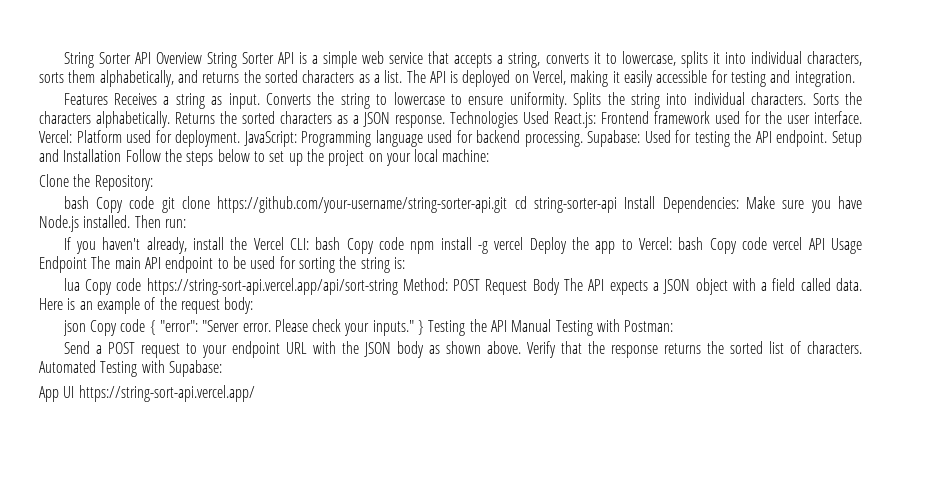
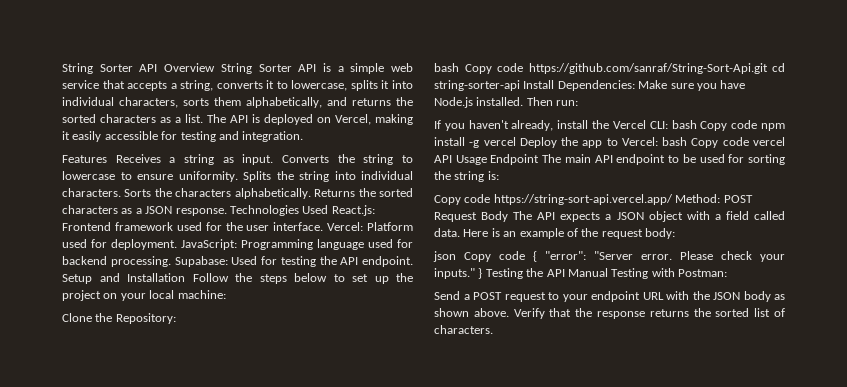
- bash Copy code git clone https://github.com/your-username/string-sorter-api.git cd string-sorter-api Install Dependencies: Make sure you have Node.js installed.
+ bash Copy code https://github.com/sanraf/String-Sort-Api.git cd string-sorter-api Install Dependencies: Make sure you have Node.js installed.
- lua Copy code https://string-sort-api.vercel.app/api/sort-string Method: POST Request Body The API expects a JSON object with a field called data.
+ Copy code https://string-sort-api.vercel.app/ Method: POST Request Body The API expects a JSON object with a field called data.
- Automated Testing with Supabase:
- App UI https://string-sort-api.vercel.app/

